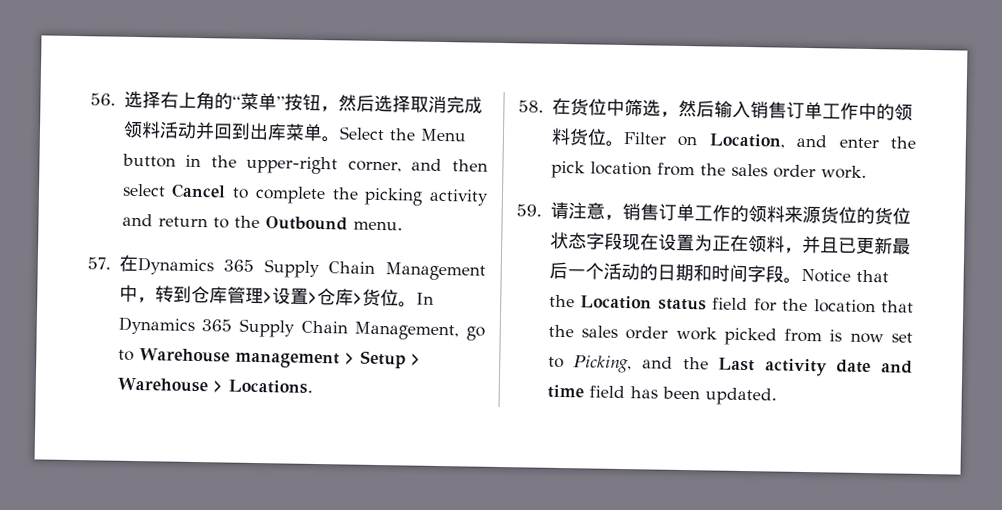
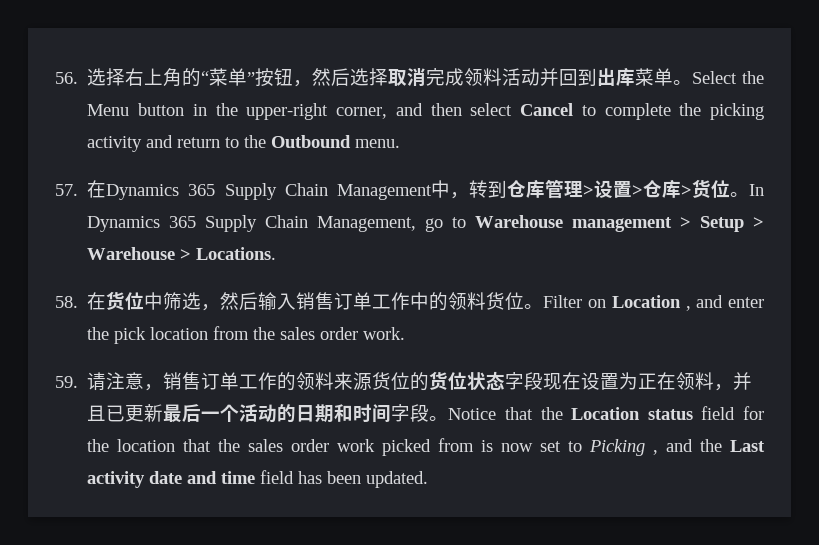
- Filter on Location, and enter the pick location from the sales order work.
+ Filter on Location , and enter the pick location from the sales order work.
- Notice that the Location status field for the location that the sales order work picked from is now set to Picking, and the Last activity date and time field has been updated.
+ Notice that the Location status field for the location that the sales order work picked from is now set to Picking , and the Last activity date and time field has been updated.

